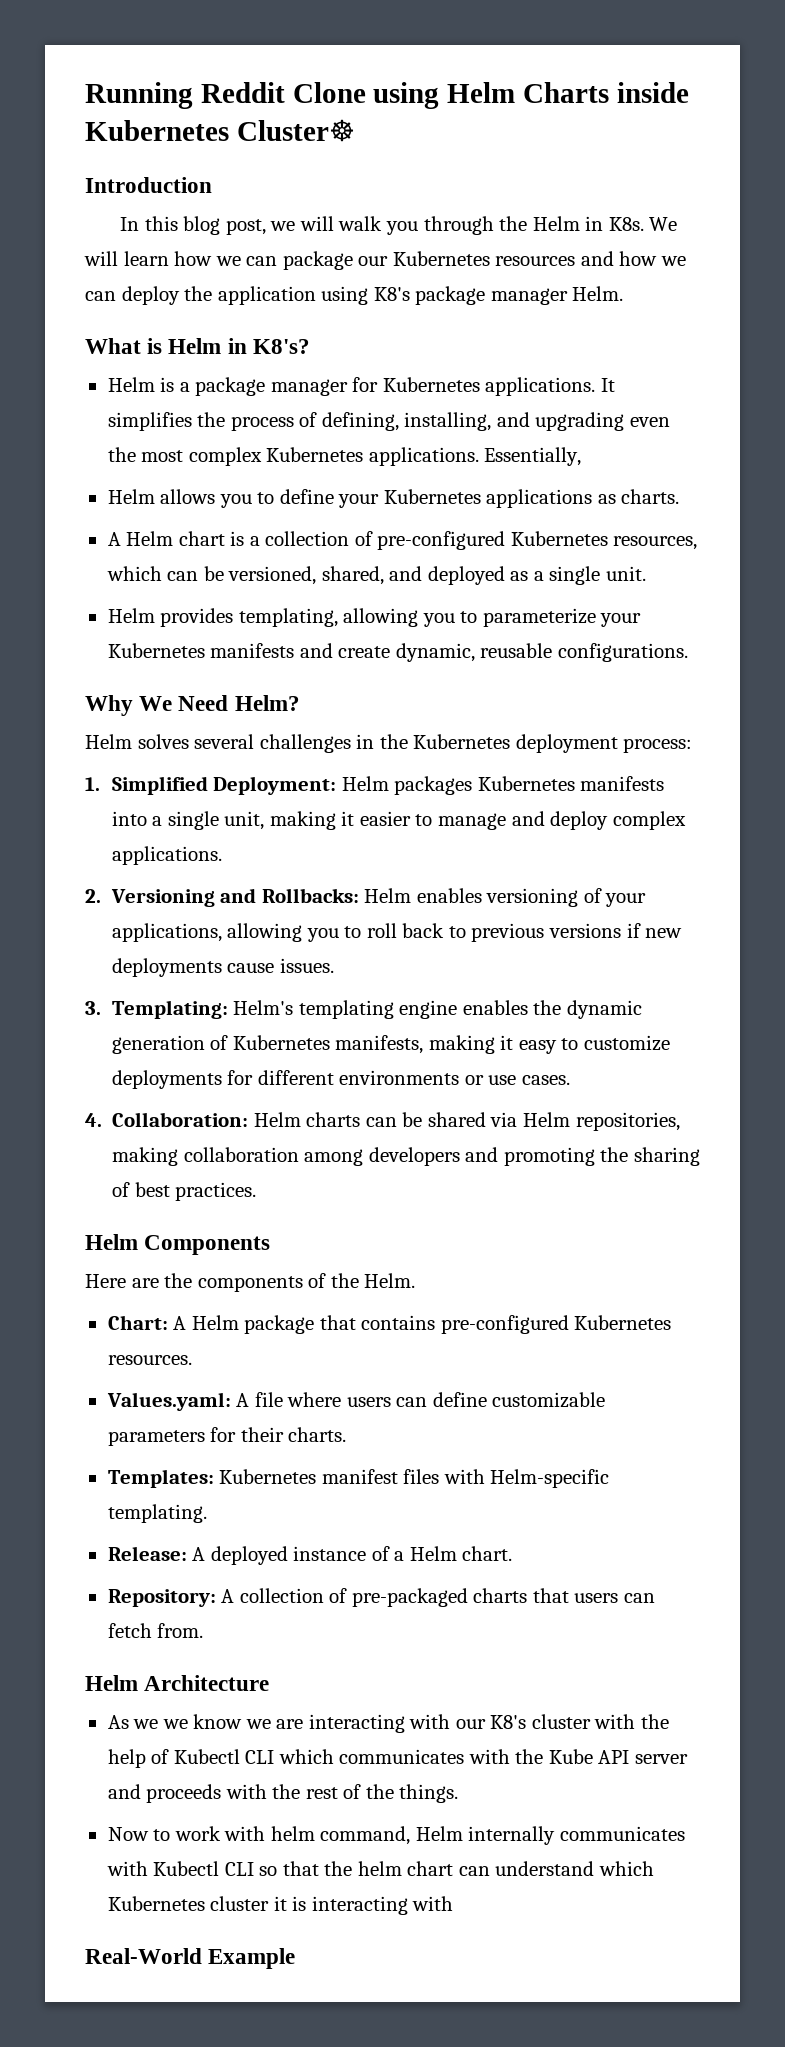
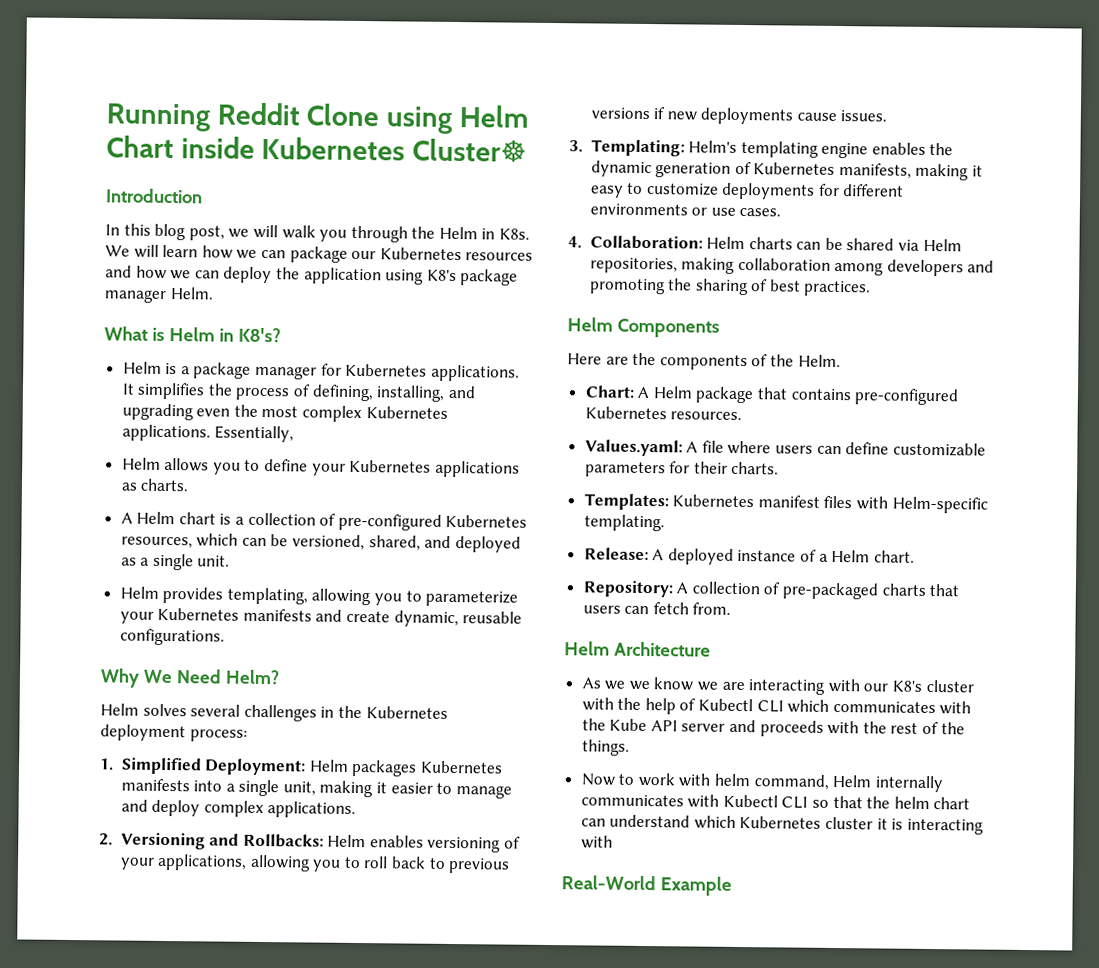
- Running Reddit Clone using Helm Charts inside Kubernetes Cluster☸
+ Running Reddit Clone using Helm Chart inside Kubernetes Cluster☸

